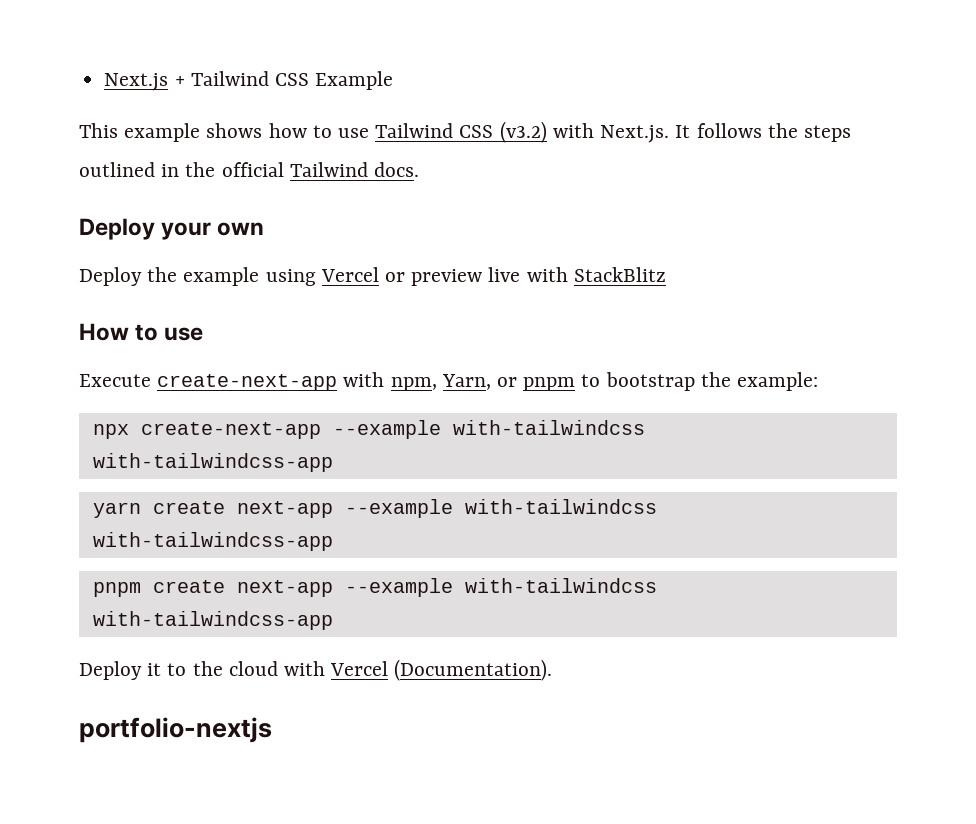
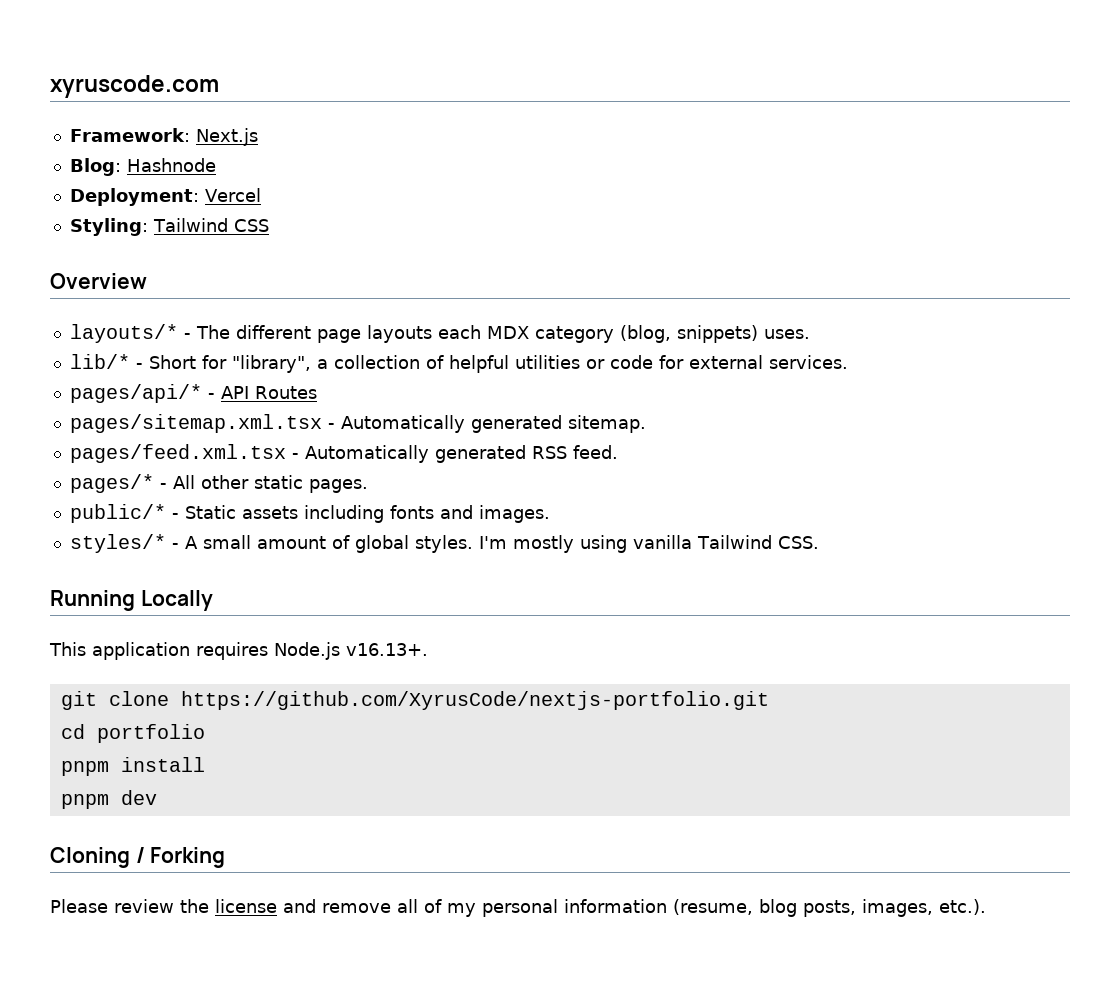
- Next.js + Tailwind CSS Example
- This example shows how to use Tailwind CSS (v3.2) with Next.js. It follows the steps outlined in the official Tailwind docs.
- Deploy your own
- Deploy the example using Vercel or preview live with StackBlitz
- How to use
- Execute create-next-app with npm, Yarn, or pnpm to bootstrap the example:
- npx create-next-app --example with-tailwindcss with-tailwindcss-app
- yarn create next-app --example with-tailwindcss with-tailwindcss-app
- pnpm create next-app --example with-tailwindcss with-tailwindcss-app
- Deploy it to the cloud with Vercel (Documentation).
- portfolio-nextjs
+ xyruscode.com
+ Framework: Next.js
+ Blog: Hashnode
+ Deployment: Vercel
+ Styling: Tailwind CSS
+ Overview
+ layouts/* - The different page layouts each MDX category (blog, snippets) uses.
+ lib/* - Short for "library", a collection of helpful utilities or code for external services.
+ pages/api/* - API Routes
+ pages/sitemap.xml.tsx - Automatically generated sitemap.
+ pages/feed.xml.tsx - Automatically generated RSS feed.
+ pages/* - All other static pages.
+ public/* - Static assets including fonts and images.
+ styles/* - A small amount of global styles. I'm mostly using vanilla Tailwind CSS.
+ Running Locally
+ This application requires Node.js v16.13+.
+ git clone https://github.com/XyrusCode/nextjs-portfolio.git
+ cd portfolio
+ pnpm install
+ pnpm dev
+ Cloning / Forking
+ Please review the license and remove all of my personal information (resume, blog posts, images, etc.).

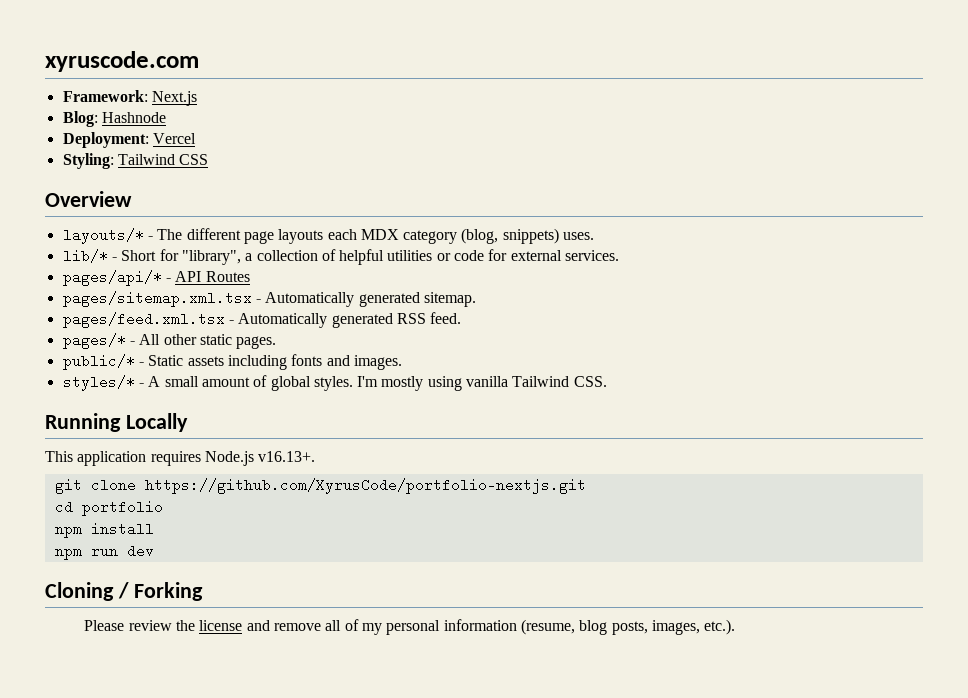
- git clone https://github.com/XyrusCode/nextjs-portfolio.git
+ git clone https://github.com/XyrusCode/portfolio-nextjs.git
- pnpm install
+ npm install
- pnpm dev
+ npm run dev

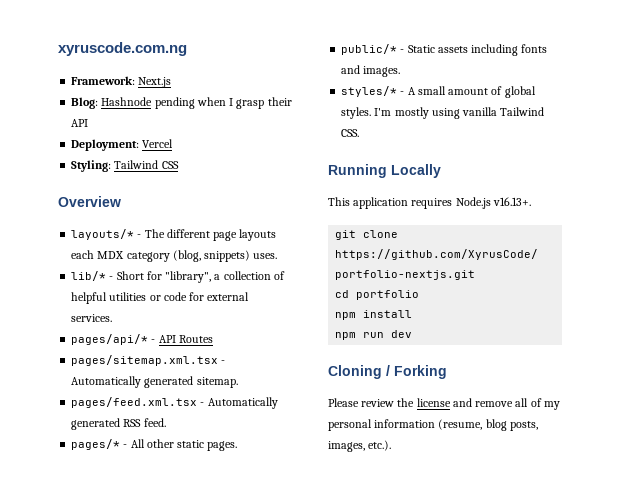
- xyruscode.com
+ xyruscode.com.ng
- Blog: Hashnode
+ Blog: Hashnode pending when I grasp their API

